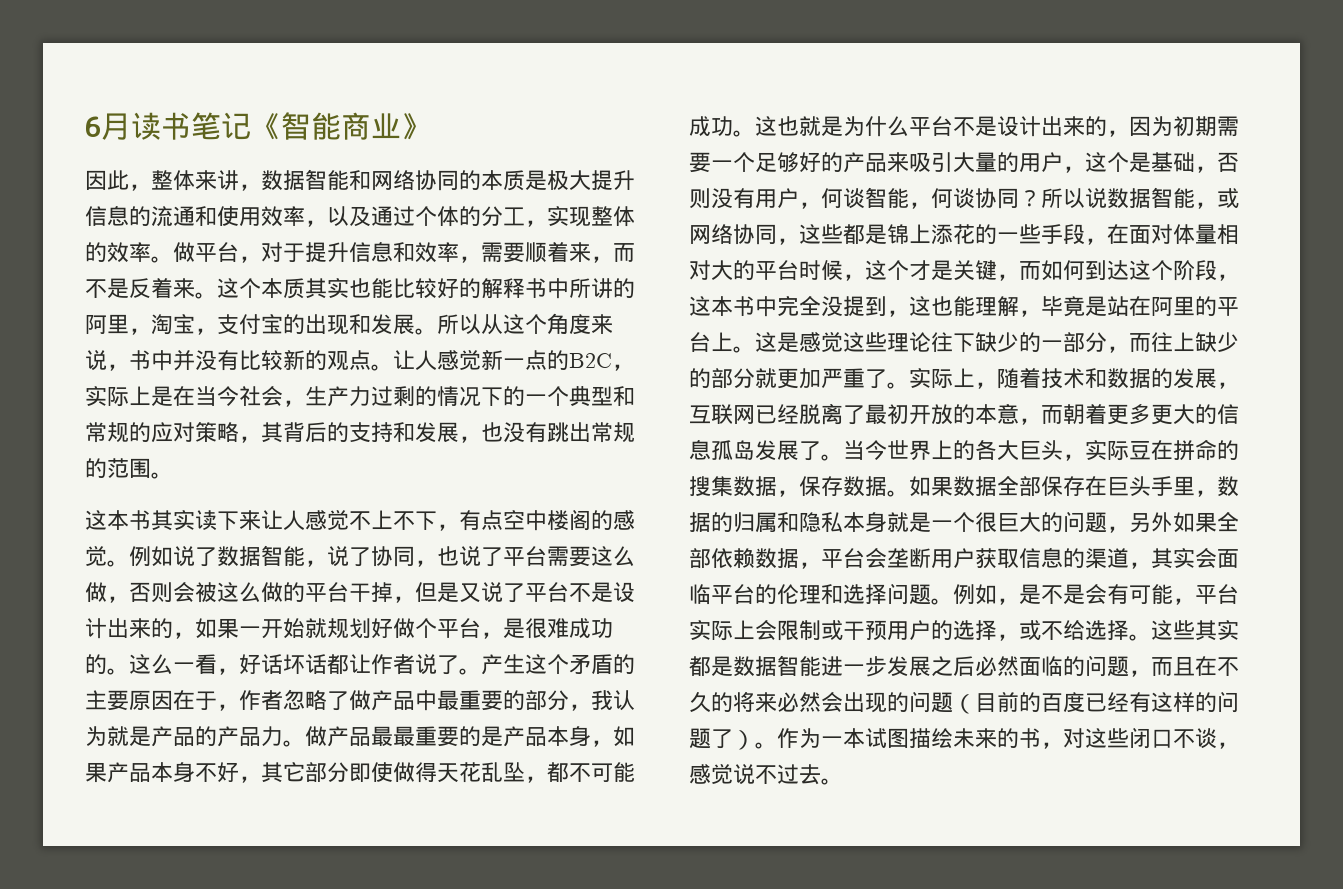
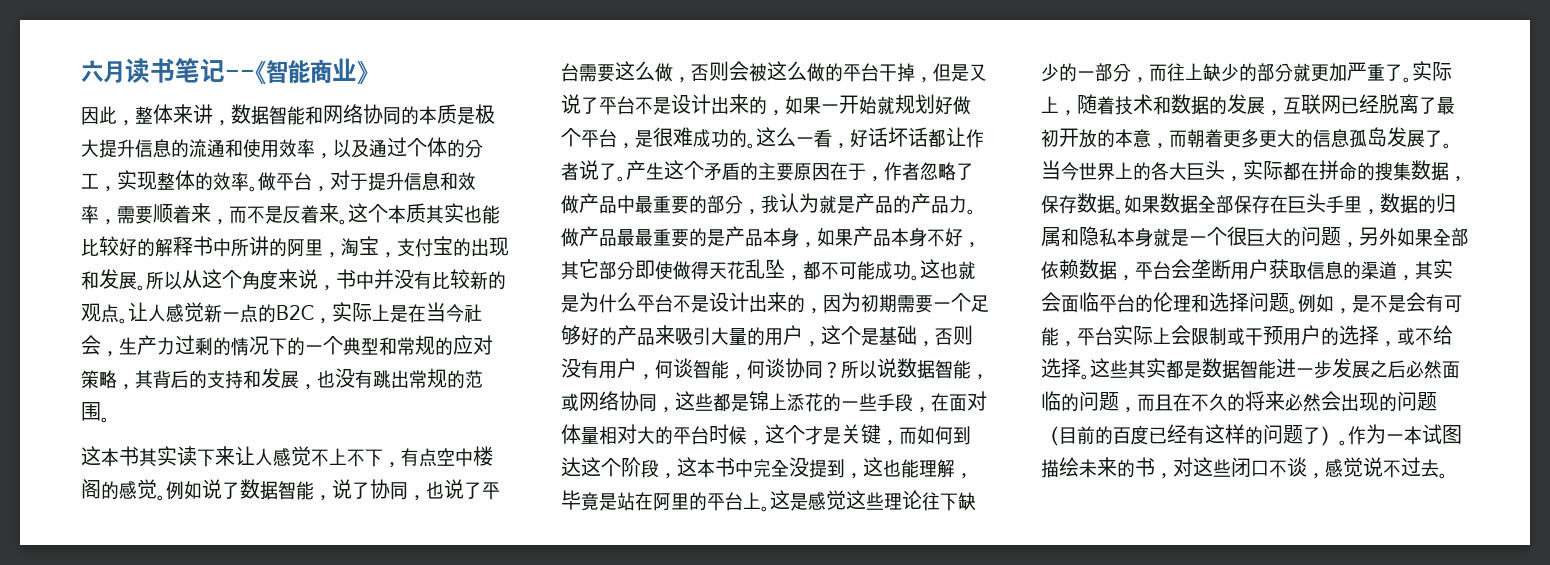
- 6月读书笔记《智能商业》
+ 六月读书笔记--《智能商业》
- 当今世界上的各大巨头，实际豆在拼命的搜集数据，保存数据。
+ 当今世界上的各大巨头，实际都在拼命的搜集数据，保存数据。

